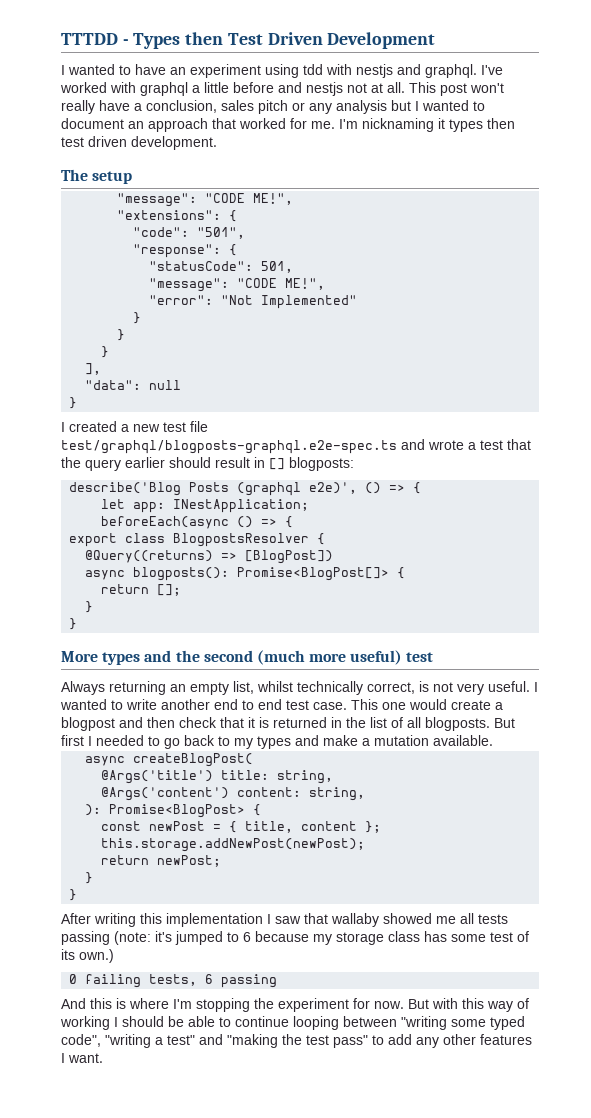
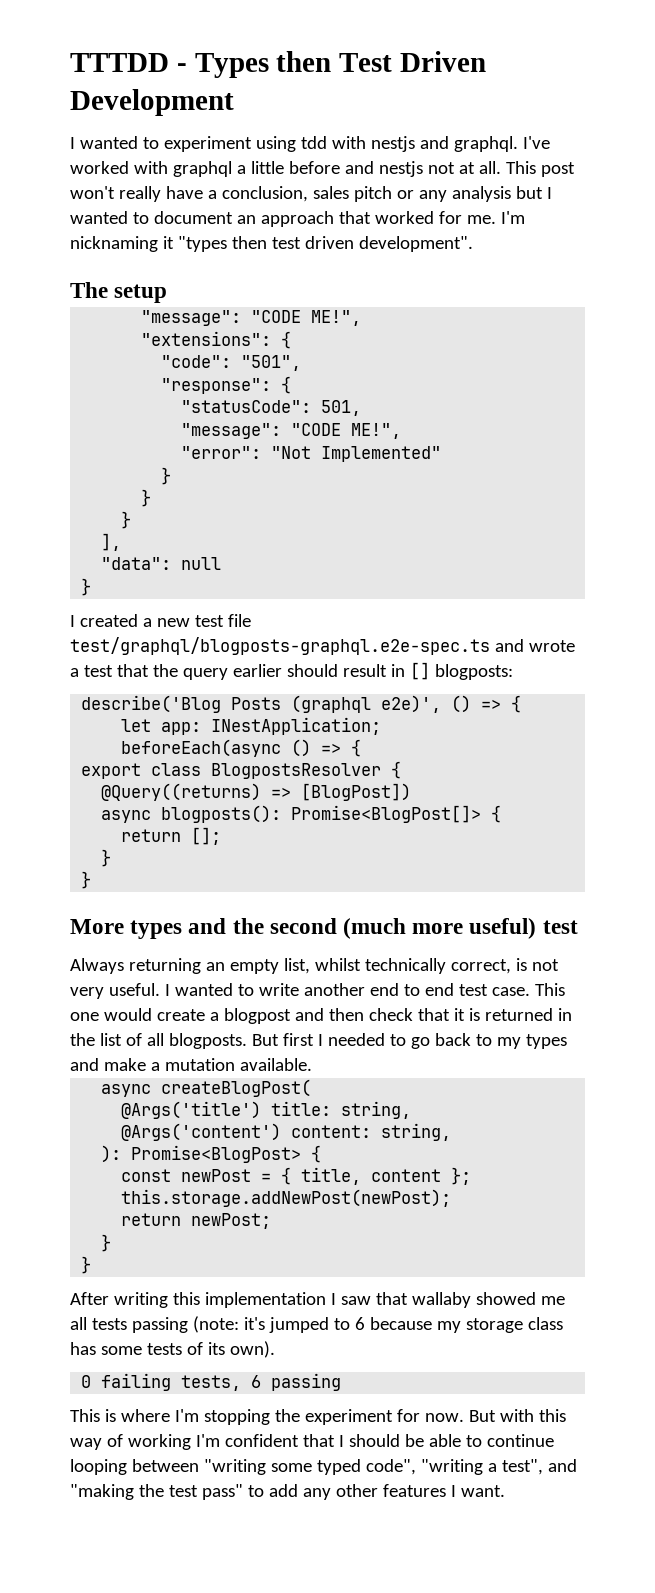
- I wanted to have an experiment using tdd with nestjs and graphql.
+ I wanted to experiment using tdd with nestjs and graphql.
- I'm nicknaming it types then test driven development.
+ I'm nicknaming it "types then test driven development".
- After writing this implementation I saw that wallaby showed me all tests passing (note: it's jumped to 6 because my storage class has some test of its own.)
+ After writing this implementation I saw that wallaby showed me all tests passing (note: it's jumped to 6 because my storage class has some tests of its own).
- And this is where I'm stopping the experiment for now.
+ This is where I'm stopping the experiment for now.
- But with this way of working I should be able to continue looping between "writing some typed code", "writing a test" and "making the test pass" to add any other features I want.
+ But with this way of working I'm confident that I should be able to continue looping between "writing some typed code", "writing a test", and "making the test pass" to add any other features I want.

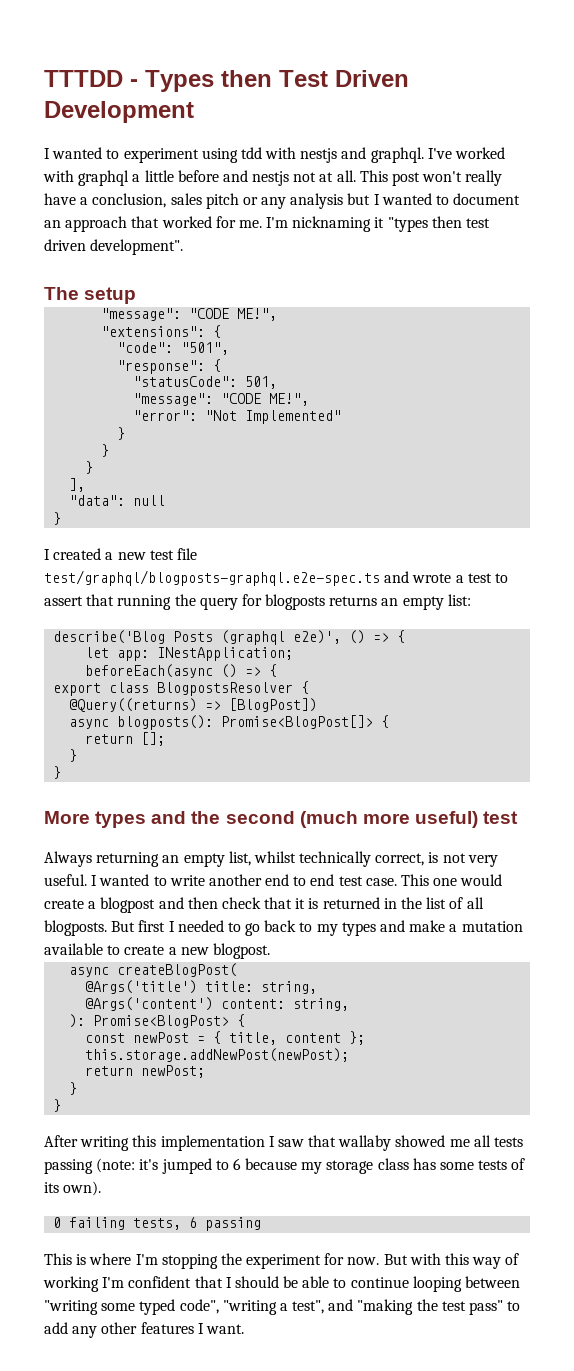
- I created a new test file test/graphql/blogposts-graphql.e2e-spec.ts and wrote a test that the query earlier should result in [] blogposts:
+ I created a new test file test/graphql/blogposts-graphql.e2e-spec.ts and wrote a test to assert that running the query for blogposts returns an empty list:
- But first I needed to go back to my types and make a mutation available.
+ But first I needed to go back to my types and make a mutation available to create a new blogpost.

